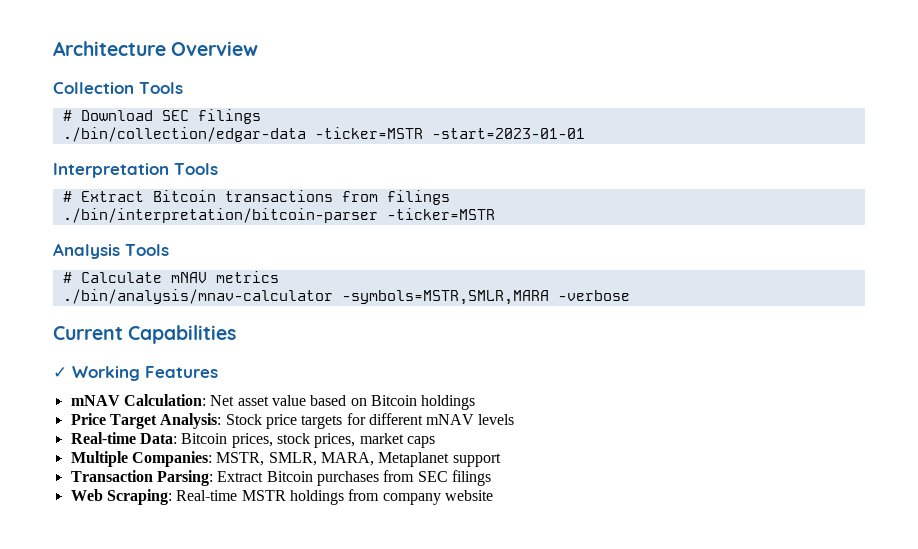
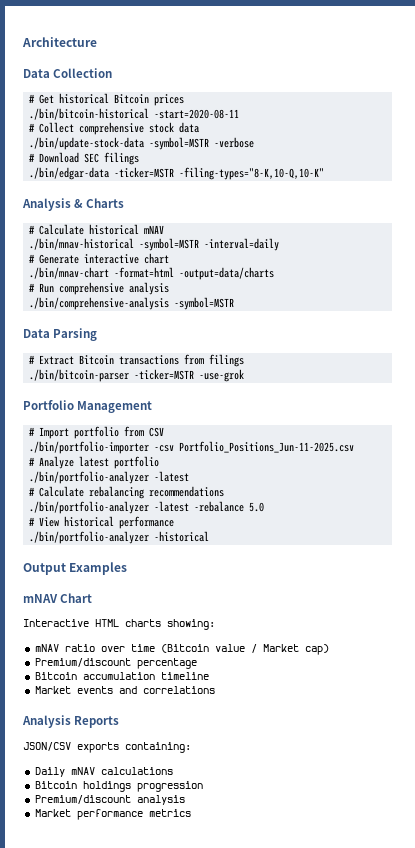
- Architecture Overview
- Collection Tools
+ Architecture
+ Data Collection
+ # Get historical Bitcoin prices
+ ./bin/bitcoin-historical -start=2020-08-11
+ # Collect comprehensive stock data
+ ./bin/update-stock-data -symbol=MSTR -verbose
  # Download SEC filings
- ./bin/collection/edgar-data -ticker=MSTR -start=2023-01-01
- Interpretation Tools
+ ./bin/edgar-data -ticker=MSTR -filing-types="8-K,10-Q,10-K"
+ Analysis & Charts
+ # Calculate historical mNAV
+ ./bin/mnav-historical -symbol=MSTR -interval=daily
+ # Generate interactive chart
+ ./bin/mnav-chart -format=html -output=data/charts
+ # Run comprehensive analysis
+ ./bin/comprehensive-analysis -symbol=MSTR
+ Data Parsing
- ./bin/interpretation/bitcoin-parser -ticker=MSTR
- Analysis Tools
- # Calculate mNAV metrics
- ./bin/analysis/mnav-calculator -symbols=MSTR,SMLR,MARA -verbose
- Current Capabilities
- ✓ Working Features
- mNAV Calculation: Net asset value based on Bitcoin holdings
- Price Target Analysis: Stock price targets for different mNAV levels
- Real-time Data: Bitcoin prices, stock prices, market caps
- Multiple Companies: MSTR, SMLR, MARA, Metaplanet support
- Transaction Parsing: Extract Bitcoin purchases from SEC filings
- Web Scraping: Real-time MSTR holdings from company website
+ ./bin/bitcoin-parser -ticker=MSTR -use-grok
+ Portfolio Management
+ # Import portfolio from CSV
+ ./bin/portfolio-importer -csv Portfolio_Positions_Jun-11-2025.csv
+ # Analyze latest portfolio
+ ./bin/portfolio-analyzer -latest
+ # Calculate rebalancing recommendations
+ ./bin/portfolio-analyzer -latest -rebalance 5.0
+ # View historical performance
+ ./bin/portfolio-analyzer -historical
+ Output Examples
+ mNAV Chart
+ Interactive HTML charts showing:
+ mNAV ratio over time (Bitcoin value / Market cap)
+ Premium/discount percentage
+ Bitcoin accumulation timeline
+ Market events and correlations
+ Analysis Reports
+ JSON/CSV exports containing:
+ Daily mNAV calculations
+ Bitcoin holdings progression
+ Premium/discount analysis
+ Market performance metrics

